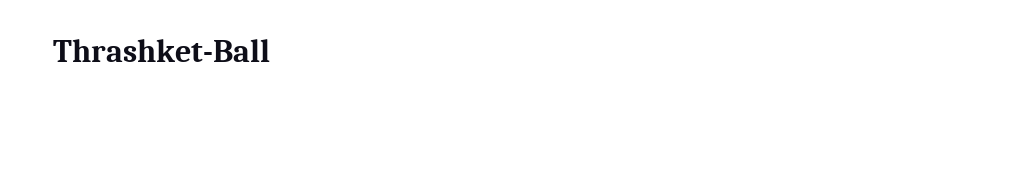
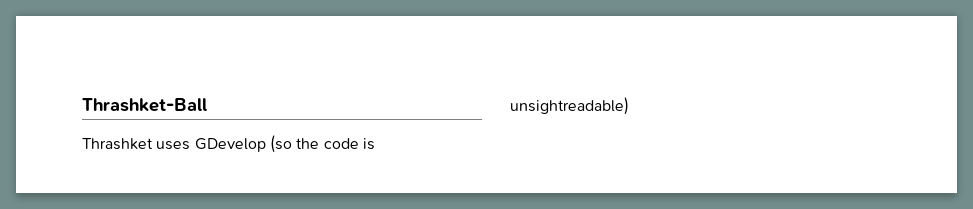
+ Thrashket uses GDevelop (so the code is unsightreadable)

